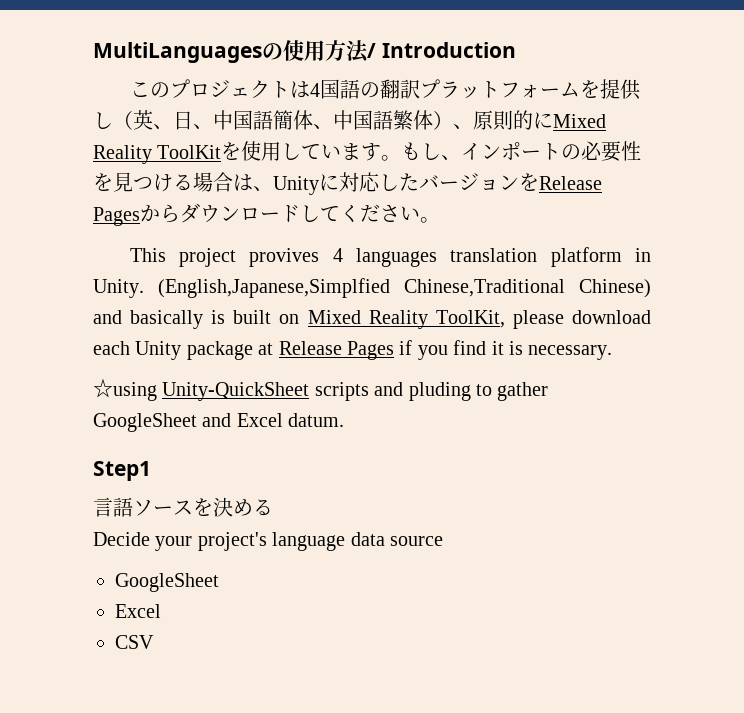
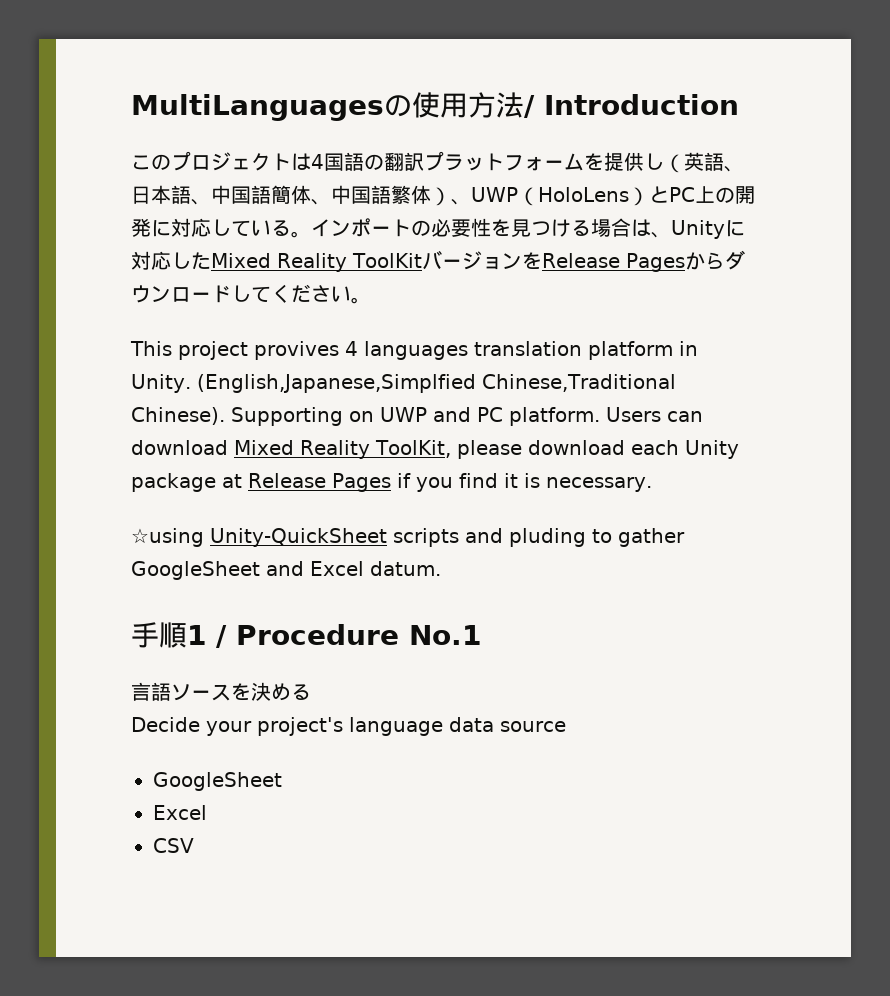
- このプロジェクトは4国語の翻訳プラットフォームを提供し（英、日、中国語簡体、中国語繁体）、原則的にMixed Reality ToolKitを使用しています。もし、インポートの必要性を見つける場合は、Unityに対応したバージョンをRelease Pagesからダウンロードしてください。
+ このプロジェクトは4国語の翻訳プラットフォームを提供し（英語、日本語、中国語簡体、中国語繁体）、UWP（HoloLens）とPC上の開発に対応している。インポートの必要性を見つける場合は、Unityに対応したMixed Reality ToolKitバージョンをRelease Pagesからダウンロードしてください。
- (English,Japanese,Simplfied Chinese,Traditional Chinese) and basically is built on Mixed Reality ToolKit, please download each Unity package at Release Pages if you find it is necessary.
+ (English,Japanese,Simplfied Chinese,Traditional Chinese). Supporting on UWP and PC platform. Users can download Mixed Reality ToolKit, please download each Unity package at Release Pages if you find it is necessary.
- Step1
+ 手順1 / Procedure No.1

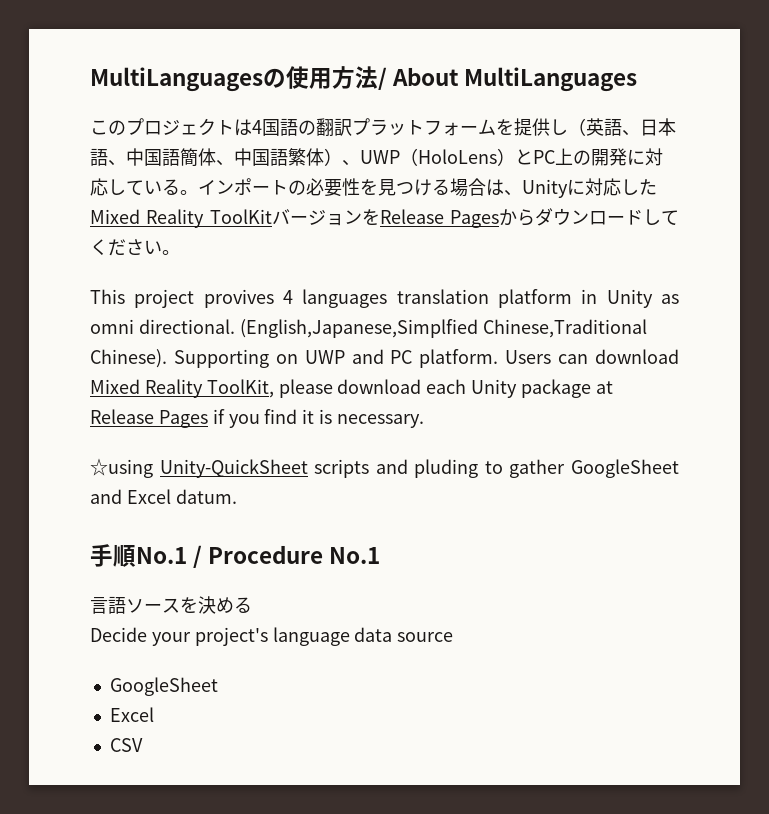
- MultiLanguagesの使用方法/ Introduction
+ MultiLanguagesの使用方法/ About MultiLanguages
- This project provives 4 languages translation platform in Unity.
+ This project provives 4 languages translation platform in Unity as omni directional.
- 手順1 / Procedure No.1
+ 手順No.1 / Procedure No.1

